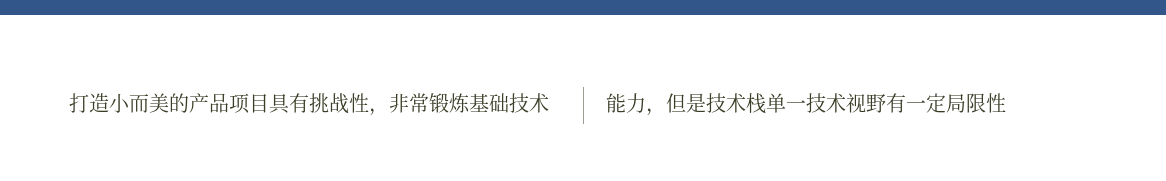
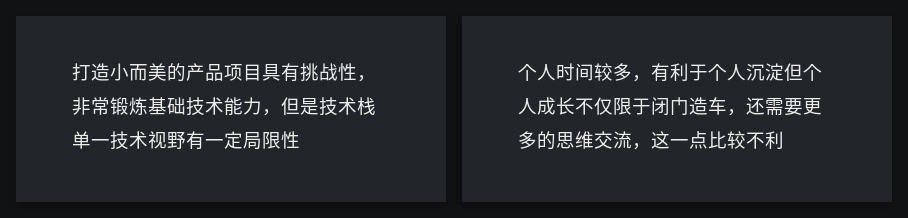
+ 个人时间较多，有利于个人沉淀但个人成长不仅限于闭门造车，还需要更多的思维交流，这一点比较不利

